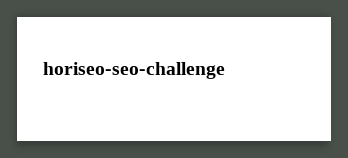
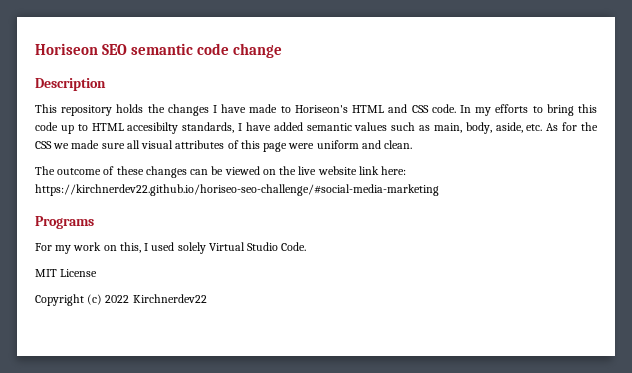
- horiseo-seo-challenge
+ Horiseon SEO semantic code change
+ Description
+ This repository holds the changes I have made to Horiseon's HTML and CSS code. In my efforts to bring this code up to HTML accesibilty standards, I have added semantic values such as main, body, aside, etc. As for the CSS we made sure all visual attributes of this page were uniform and clean.
+ The outcome of these changes can be viewed on the live website link here: https://kirchnerdev22.github.io/horiseo-seo-challenge/#social-media-marketing
+ Programs
+ For my work on this, I used solely Virtual Studio Code.
+ MIT License
+ Copyright (c) 2022 Kirchnerdev22

